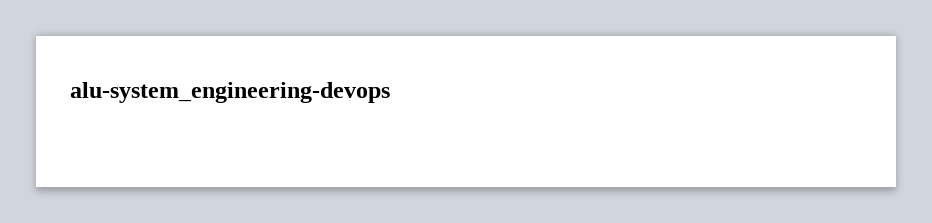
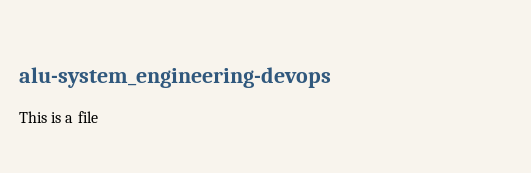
+ This is a file

